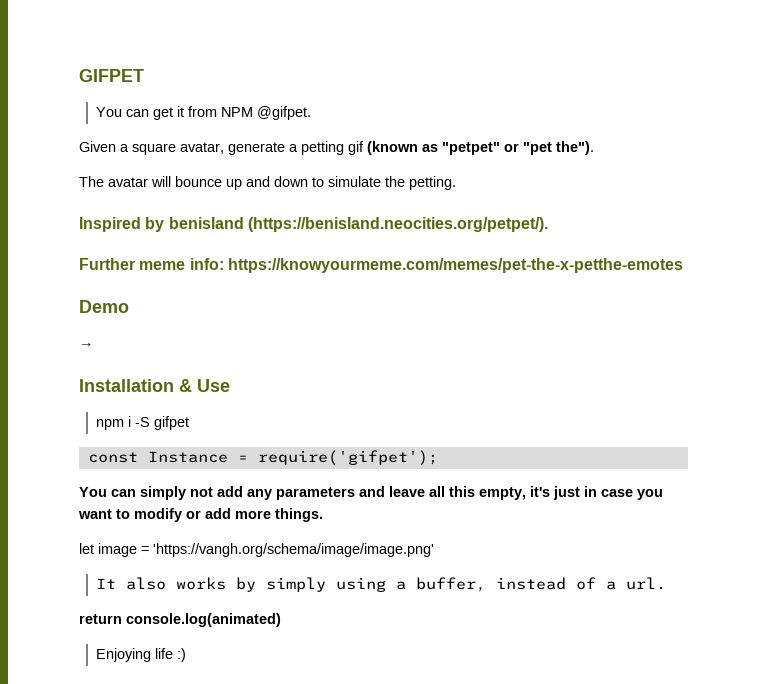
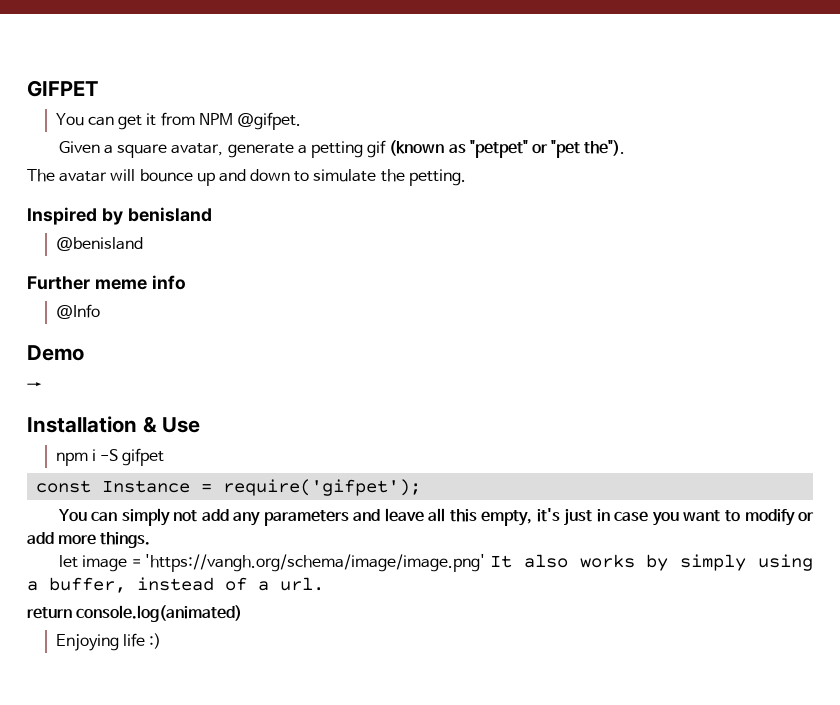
- Inspired by benisland (https://benisland.neocities.org/petpet/).
+ Inspired by benisland
+ @benisland
- Further meme info: https://knowyourmeme.com/memes/pet-the-x-petthe-emotes
+ Further meme info
+ @Info
- let image = 'https://vangh.org/schema/image/image.png'
- It also works by simply using a buffer, instead of a url.
+ let image = 'https://vangh.org/schema/image/image.png' It also works by simply using a buffer, instead of a url.

